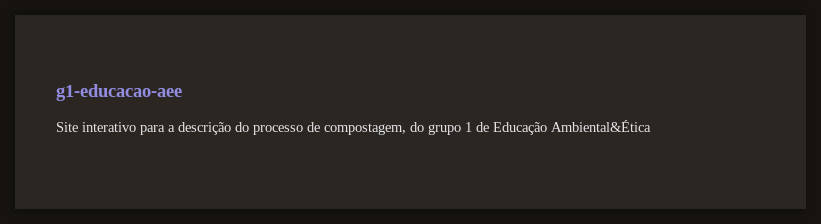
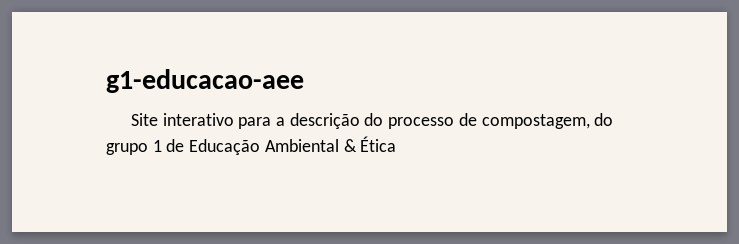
- Site interativo para a descrição do processo de compostagem, do grupo 1 de Educação Ambiental&Ética
+ Site interativo para a descrição do processo de compostagem, do grupo 1 de Educação Ambiental & Ética

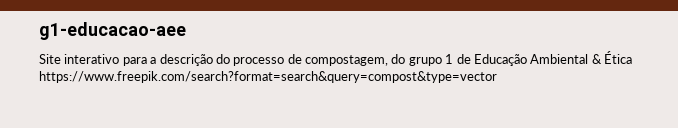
- Site interativo para a descrição do processo de compostagem, do grupo 1 de Educação Ambiental & Ética
+ Site interativo para a descrição do processo de compostagem, do grupo 1 de Educação Ambiental & Ética https://www.freepik.com/search?format=search&query=compost&type=vector

